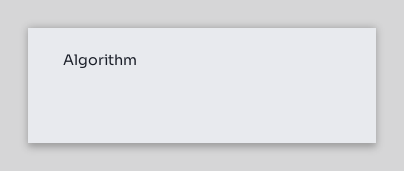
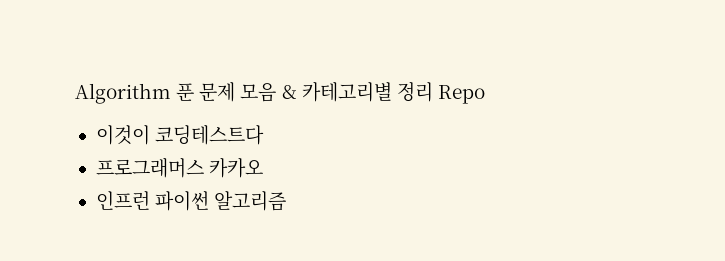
- Algorithm
+ Algorithm 푼 문제 모음 & 카테고리별 정리 Repo
+ 이것이 코딩테스트다
+ 프로그래머스 카카오
+ 인프런 파이썬 알고리즘

